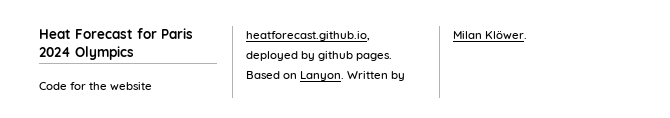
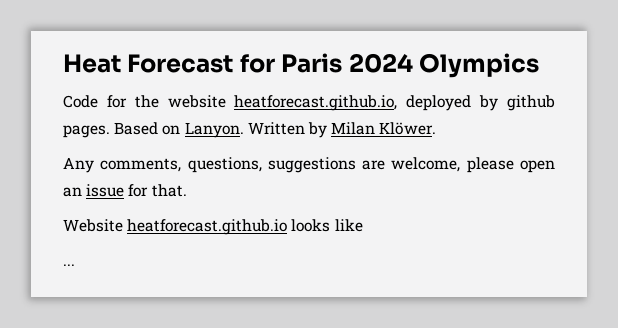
+ Any comments, questions, suggestions are welcome, please open an issue for that.
+ Website heatforecast.github.io looks like
+ ...

